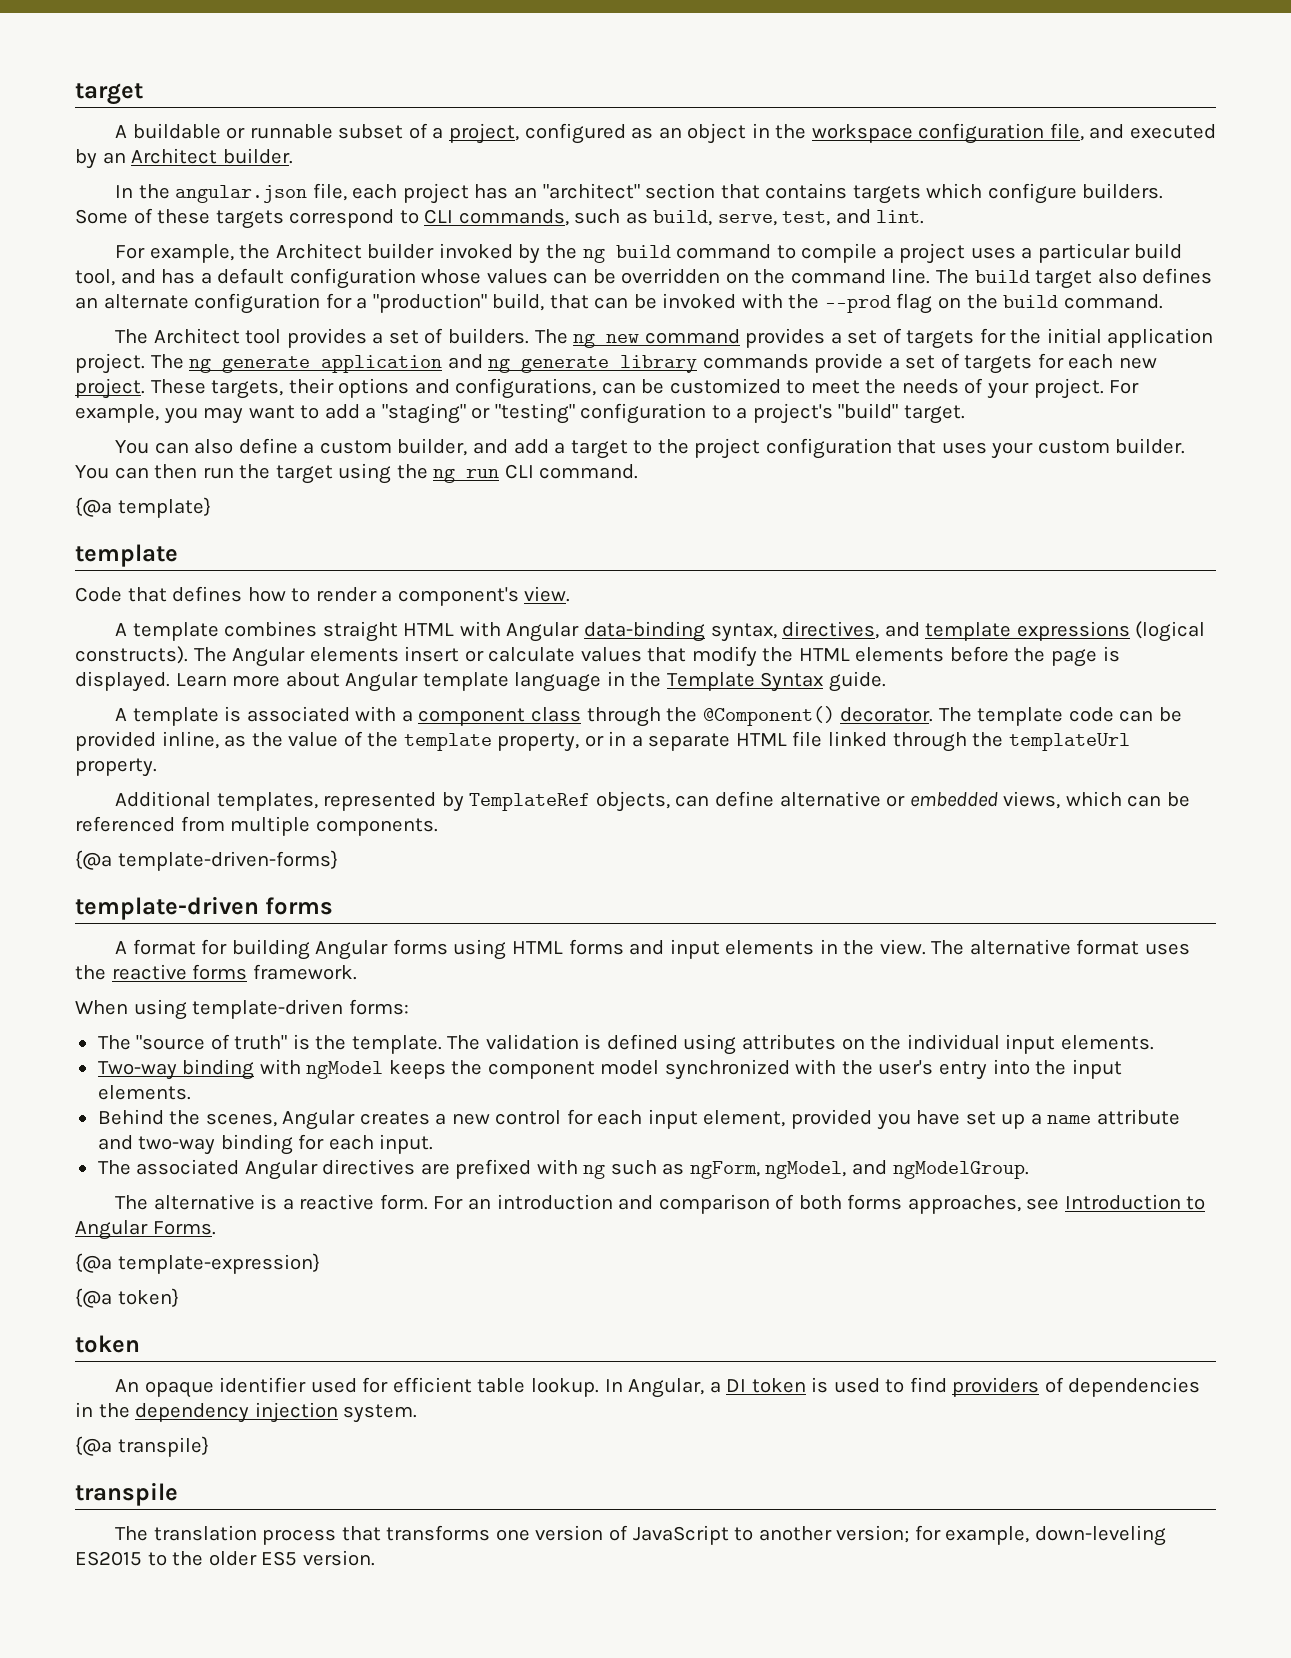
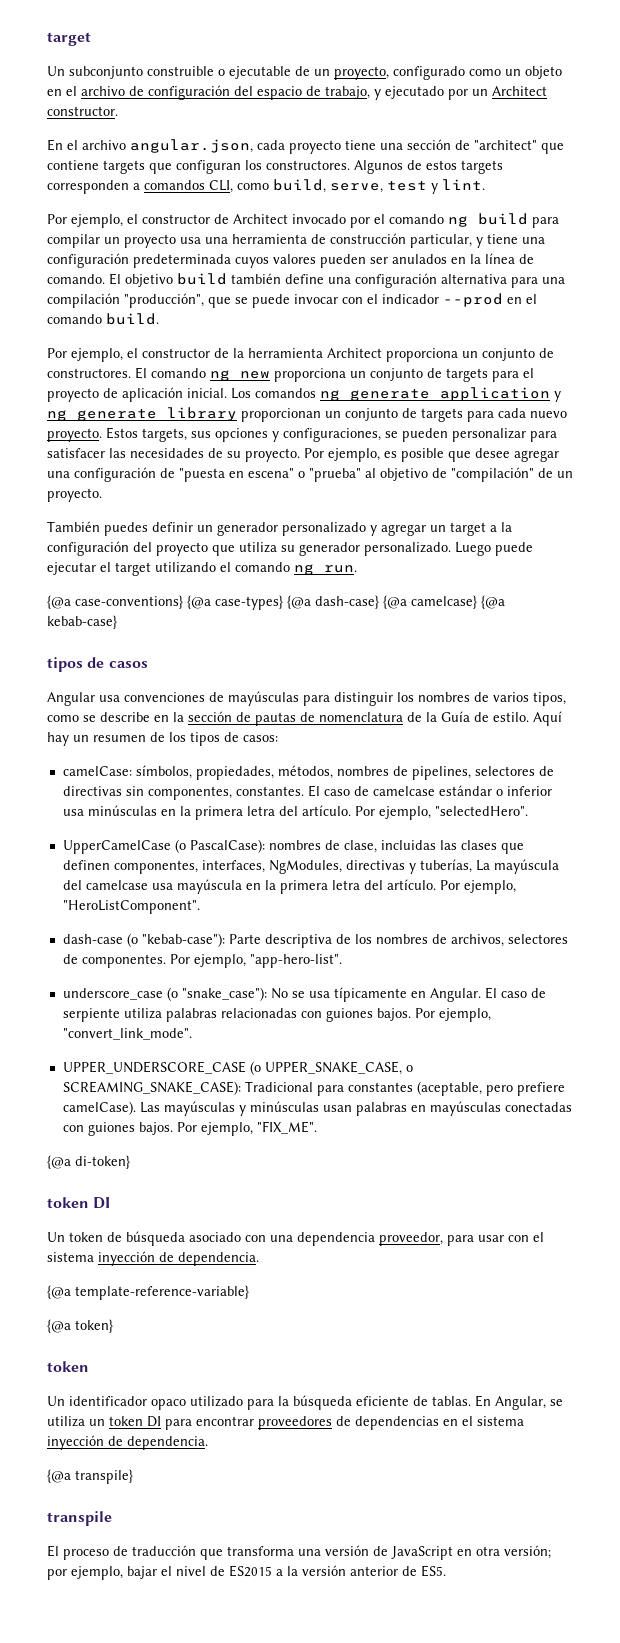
- A buildable or runnable subset of a project, configured as an object in the workspace configuration file, and executed by an Architect builder.
- In the angular.json file, each project has an "architect" section that contains targets which configure builders. Some of these targets correspond to CLI commands, such as build, serve, test, and lint.
- For example, the Architect builder invoked by the ng build command to compile a project uses a particular build tool, and has a default configuration whose values can be overridden on the command line. The build target also defines an alternate configuration for a "production" build, that can be invoked with the --prod flag on the build command.
- The Architect tool provides a set of builders. The ng new command provides a set of targets for the initial application project. The ng generate application and ng generate library commands provide a set of targets for each new project. These targets, their options and configurations, can be customized to meet the needs of your project. For example, you may want to add a "staging" or "testing" configuration to a project's "build" target.
- You can also define a custom builder, and add a target to the project configuration that uses your custom builder. You can then run the target using the ng run CLI command.
- {@a template}
- template
- Code that defines how to render a component's view.
- A template combines straight HTML with Angular data-binding syntax, directives, and template expressions (logical constructs). The Angular elements insert or calculate values that modify the HTML elements before the page is displayed. Learn more about Angular template language in the Template Syntax guide.
- A template is associated with a component class through the @Component() decorator. The template code can be provided inline, as the value of the template property, or in a separate HTML file linked through the templateUrl property.
- Additional templates, represented by TemplateRef objects, can define alternative or embedded views, which can be referenced from multiple components.
- {@a template-driven-forms}
- template-driven forms
- A format for building Angular forms using HTML forms and input elements in the view. The alternative format uses the reactive forms framework.
- When using template-driven forms:
- The "source of truth" is the template. The validation is defined using attributes on the individual input elements.
- Two-way binding with ngModel keeps the component model synchronized with the user's entry into the input elements.
- Behind the scenes, Angular creates a new control for each input element, provided you have set up a name attribute and two-way binding for each input.
- The associated Angular directives are prefixed with ng such as ngForm, ngModel, and ngModelGroup.
- The alternative is a reactive form. For an introduction and comparison of both forms approaches, see Introduction to Angular Forms.
- {@a template-expression}
+ Un subconjunto construible o ejecutable de un proyecto, configurado como un objeto en el archivo de configuración del espacio de trabajo, y ejecutado por un Architect constructor.
+ En el archivo angular.json, cada proyecto tiene una sección de "architect" que contiene targets que configuran los constructores. Algunos de estos targets corresponden a comandos CLI, como build, serve, test y lint.
+ Por ejemplo, el constructor de Architect invocado por el comando ng build para compilar un proyecto usa una herramienta de construcción particular, y tiene una configuración predeterminada cuyos valores pueden ser anulados en la línea de comando. El objetivo build también define una configuración alternativa para una compilación "producción", que se puede invocar con el indicador --prod en el comando build.
+ Por ejemplo, el constructor de la herramienta Architect proporciona un conjunto de constructores. El comando ng new proporciona un conjunto de targets para el proyecto de aplicación inicial. Los comandos ng generate application y ng generate library proporcionan un conjunto de targets para cada nuevo proyecto. Estos targets, sus opciones y configuraciones, se pueden personalizar para satisfacer las necesidades de su proyecto. Por ejemplo, es posible que desee agregar una configuración de "puesta en escena" o "prueba" al objetivo de "compilación" de un proyecto.
+ También puedes definir un generador personalizado y agregar un target a la configuración del proyecto que utiliza su generador personalizado. Luego puede ejecutar el target utilizando el comando ng run.
+ {@a case-conventions} {@a case-types} {@a dash-case} {@a camelcase} {@a kebab-case}
+ tipos de casos
+ Angular usa convenciones de mayúsculas para distinguir los nombres de varios tipos, como se describe en la sección de pautas de nomenclatura de la Guía de estilo. Aquí hay un resumen de los tipos de casos:
+ camelCase: símbolos, propiedades, métodos, nombres de pipelines, selectores de directivas sin componentes, constantes. El caso de camelcase estándar o inferior usa minúsculas en la primera letra del artículo. Por ejemplo, "selectedHero".
+ UpperCamelCase (o PascalCase): nombres de clase, incluidas las clases que definen componentes, interfaces, NgModules, directivas y tuberías, La mayúscula del camelcase usa mayúscula en la primera letra del artículo. Por ejemplo, "HeroListComponent".
+ dash-case (o "kebab-case"): Parte descriptiva de los nombres de archivos, selectores de componentes. Por ejemplo, "app-hero-list".
+ underscore_case (o "snake_case"): No se usa típicamente en Angular. El caso de serpiente utiliza palabras relacionadas con guiones bajos. Por ejemplo, "convert_link_mode".
+ UPPER_UNDERSCORE_CASE (o UPPER_SNAKE_CASE, o SCREAMING_SNAKE_CASE): Tradicional para constantes (aceptable, pero prefiere camelCase). Las mayúsculas y minúsculas usan palabras en mayúsculas conectadas con guiones bajos. Por ejemplo, "FIX_ME".
+ {@a di-token}
+ token DI
+ Un token de búsqueda asociado con una dependencia proveedor, para usar con el sistema inyección de dependencia.
+ {@a template-reference-variable}
- An opaque identifier used for efficient table lookup. In Angular, a DI token is used to find providers of dependencies in the dependency injection system.
+ Un identificador opaco utilizado para la búsqueda eficiente de tablas. En Angular, se utiliza un token DI para encontrar proveedores de dependencias en el sistema inyección de dependencia.
  {@a transpile}
  transpile
- The translation process that transforms one version of JavaScript to another version; for example, down-leveling ES2015 to the older ES5 version.
+ El proceso de traducción que transforma una versión de JavaScript en otra versión; por ejemplo, bajar el nivel de ES2015 a la versión anterior de ES5.

